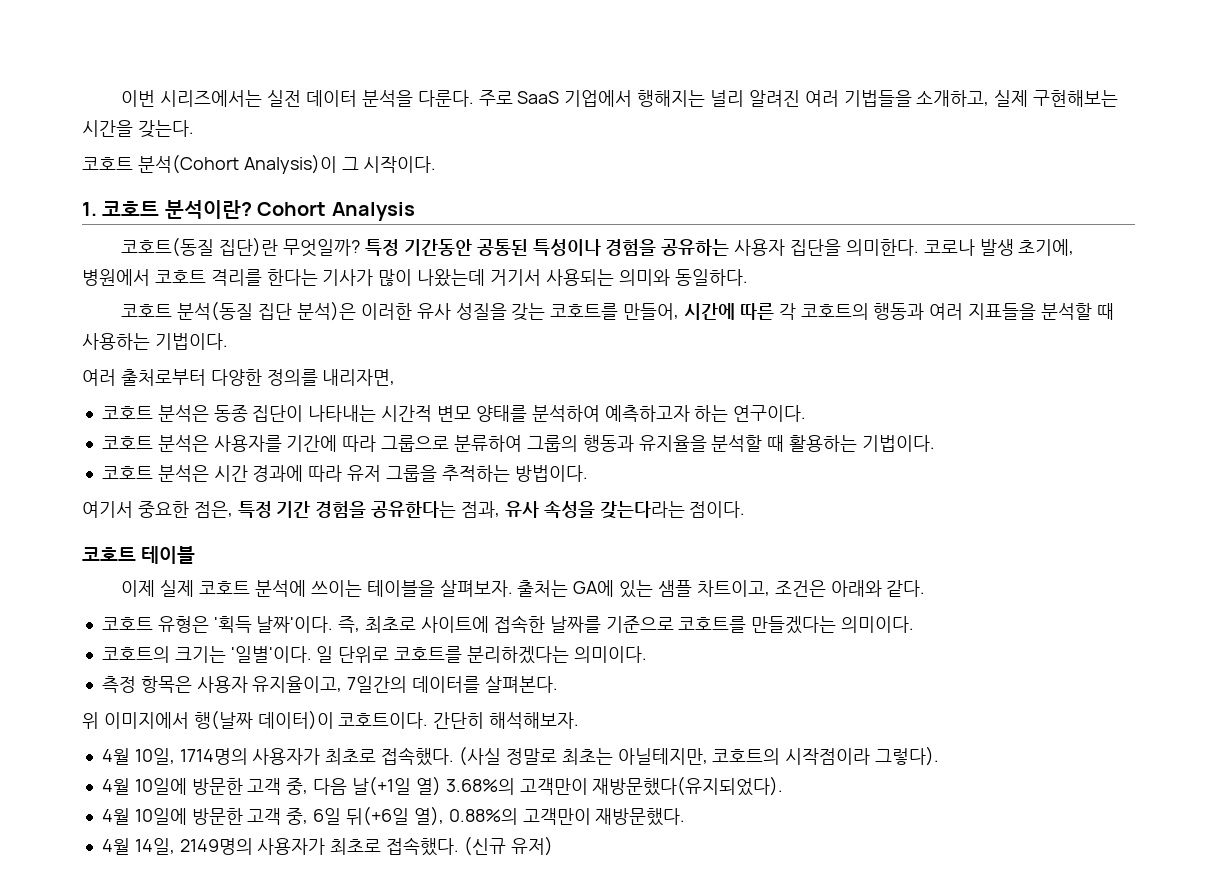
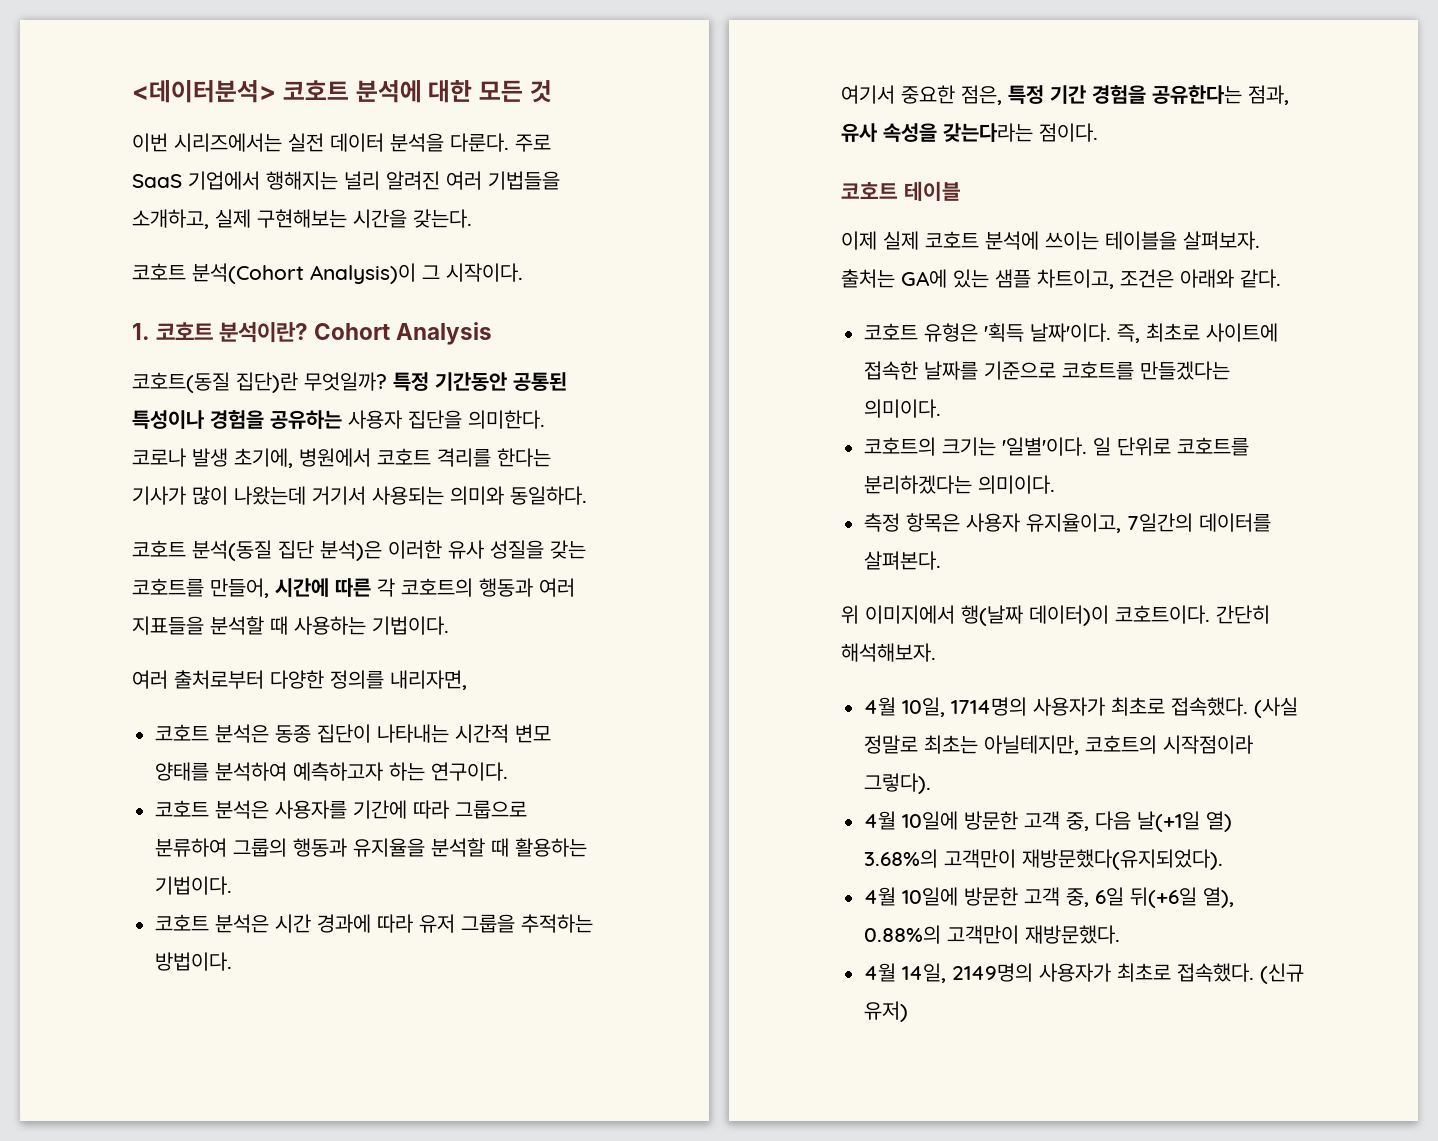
+ <데이터분석> 코호트 분석에 대한 모든 것

